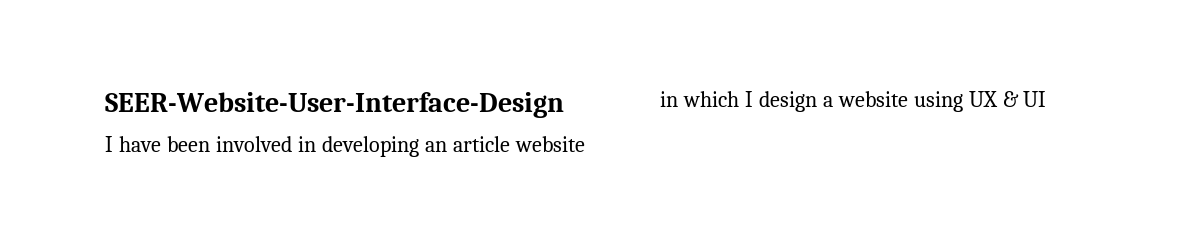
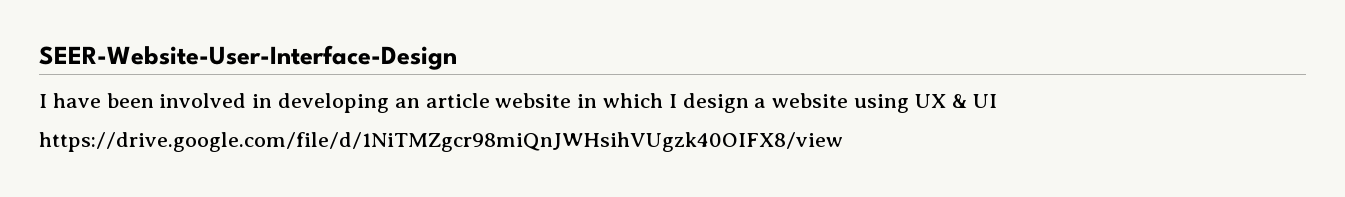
+ https://drive.google.com/file/d/1NiTMZgcr98miQnJWHsihVUgzk40OIFX8/view

